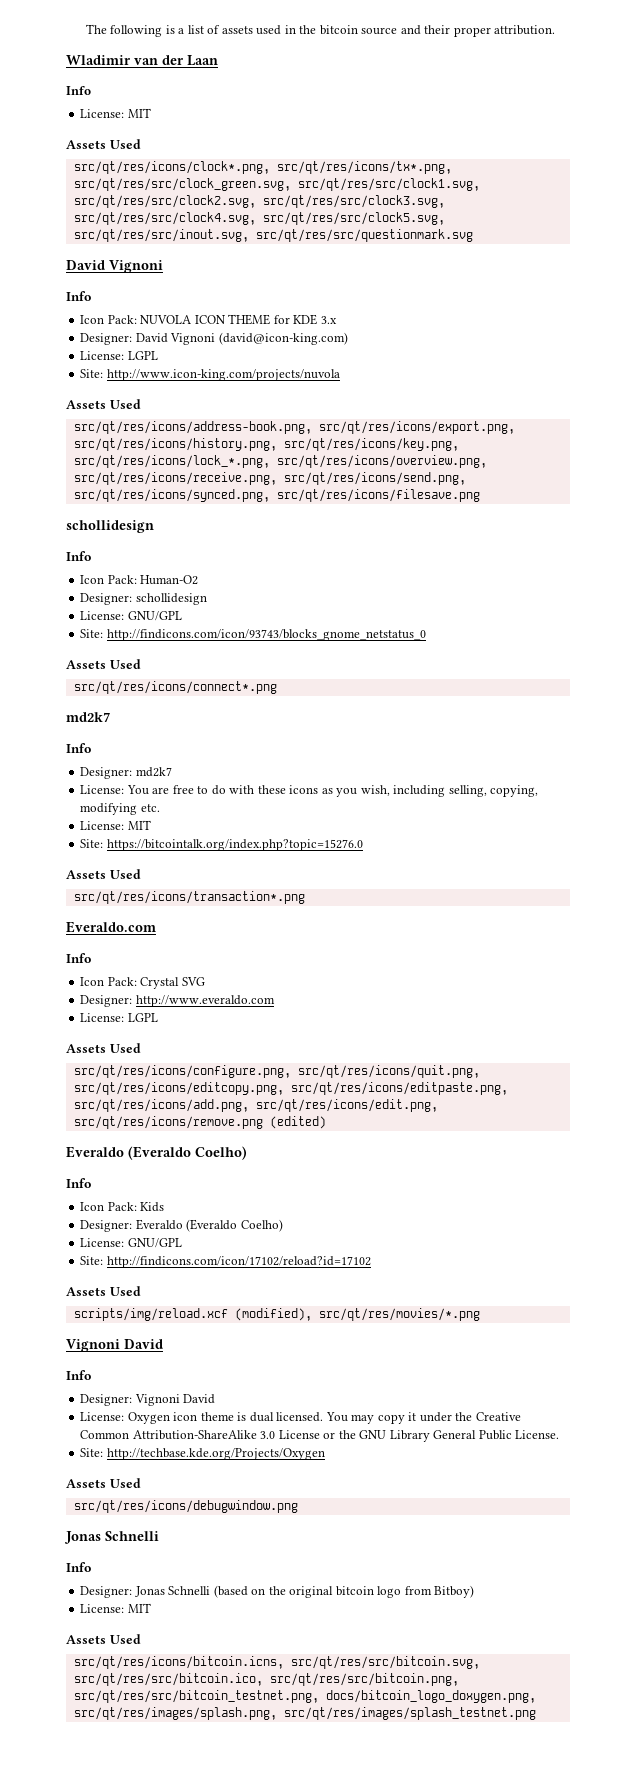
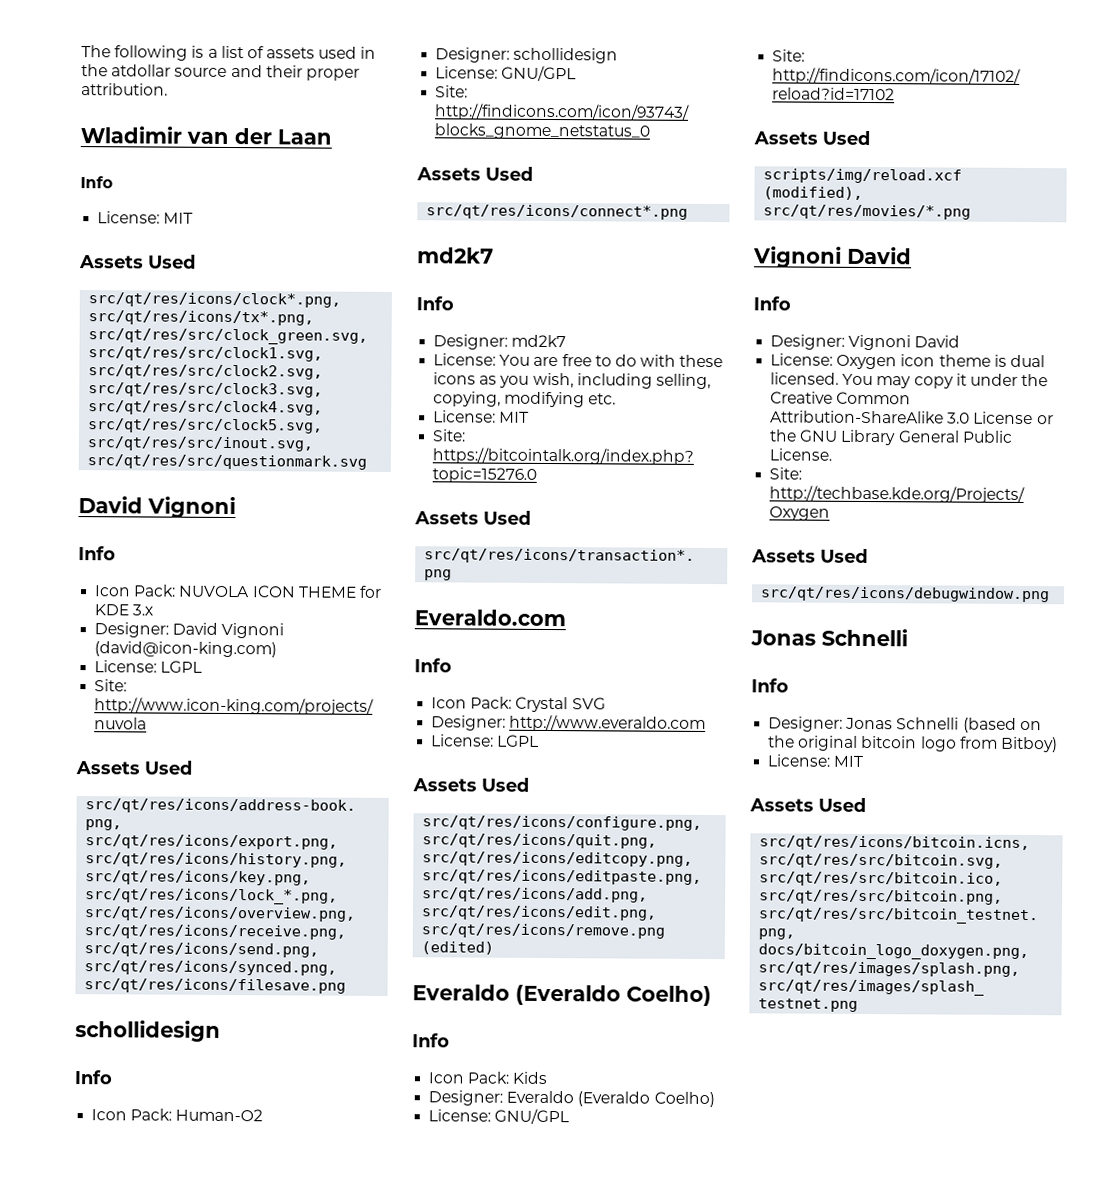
- The following is a list of assets used in the bitcoin source and their proper attribution.
+ The following is a list of assets used in the atdollar source and their proper attribution.

